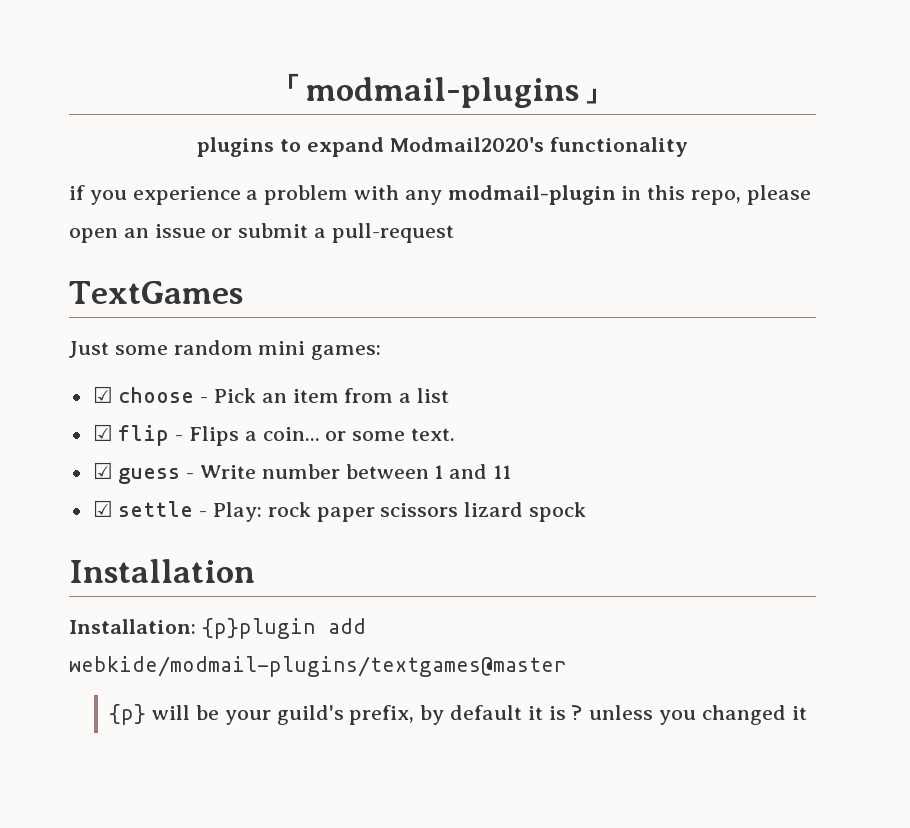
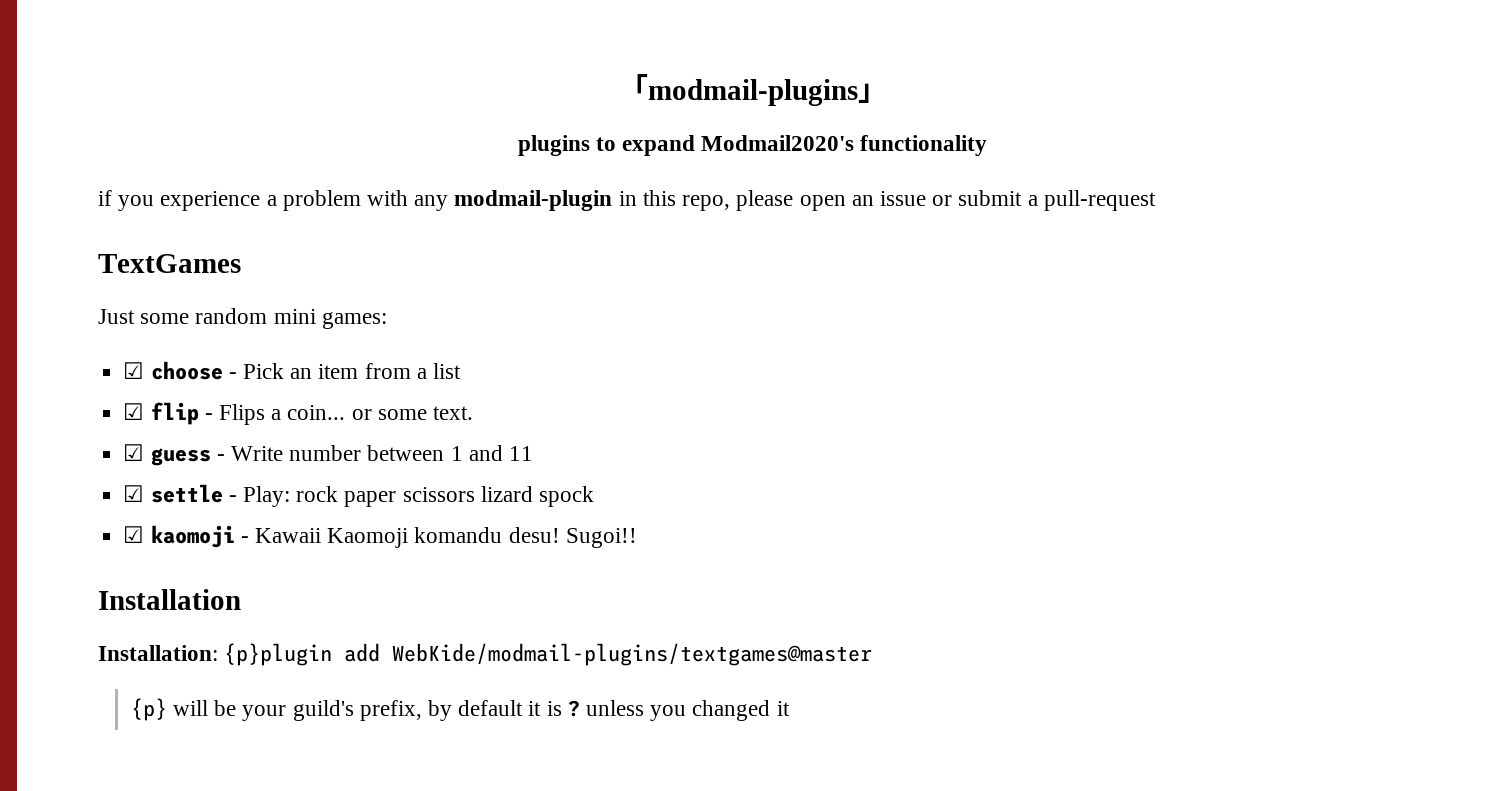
+ ☑ kaomoji - Kawaii Kaomoji komandu desu! Sugoi!!
- Installation: {p}plugin add webkide/modmail-plugins/textgames@master
+ Installation: {p}plugin add WebKide/modmail-plugins/textgames@master

